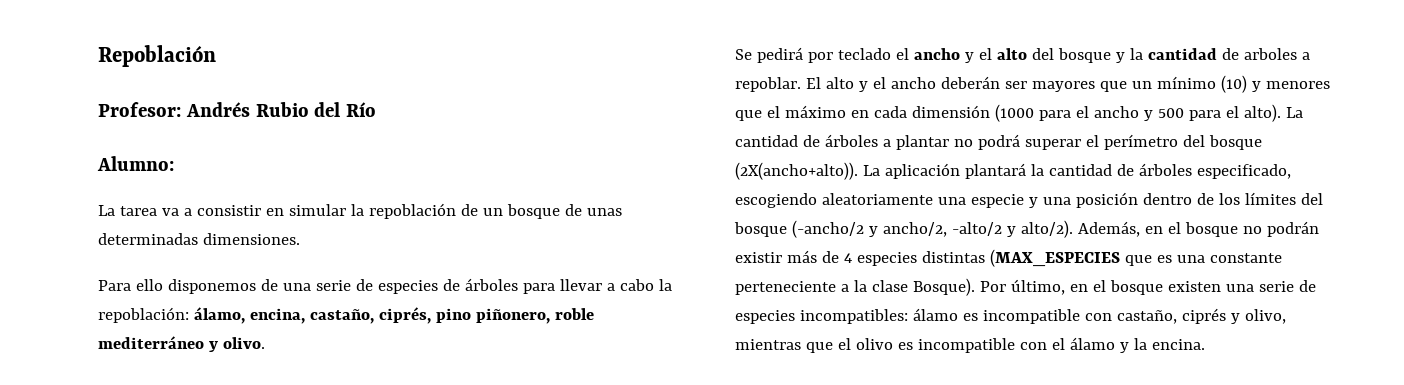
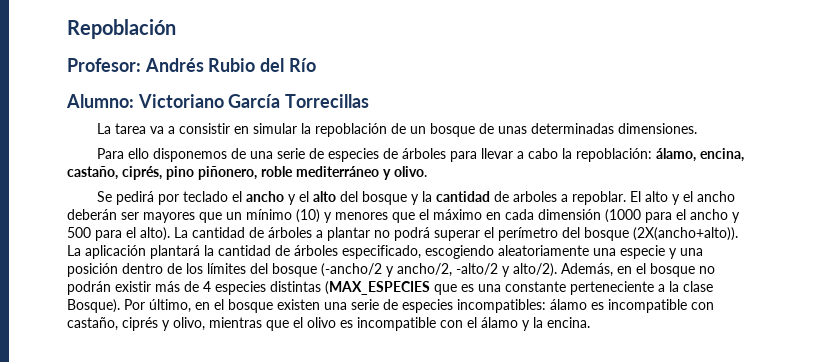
- Alumno:
+ Alumno: Victoriano García Torrecillas

